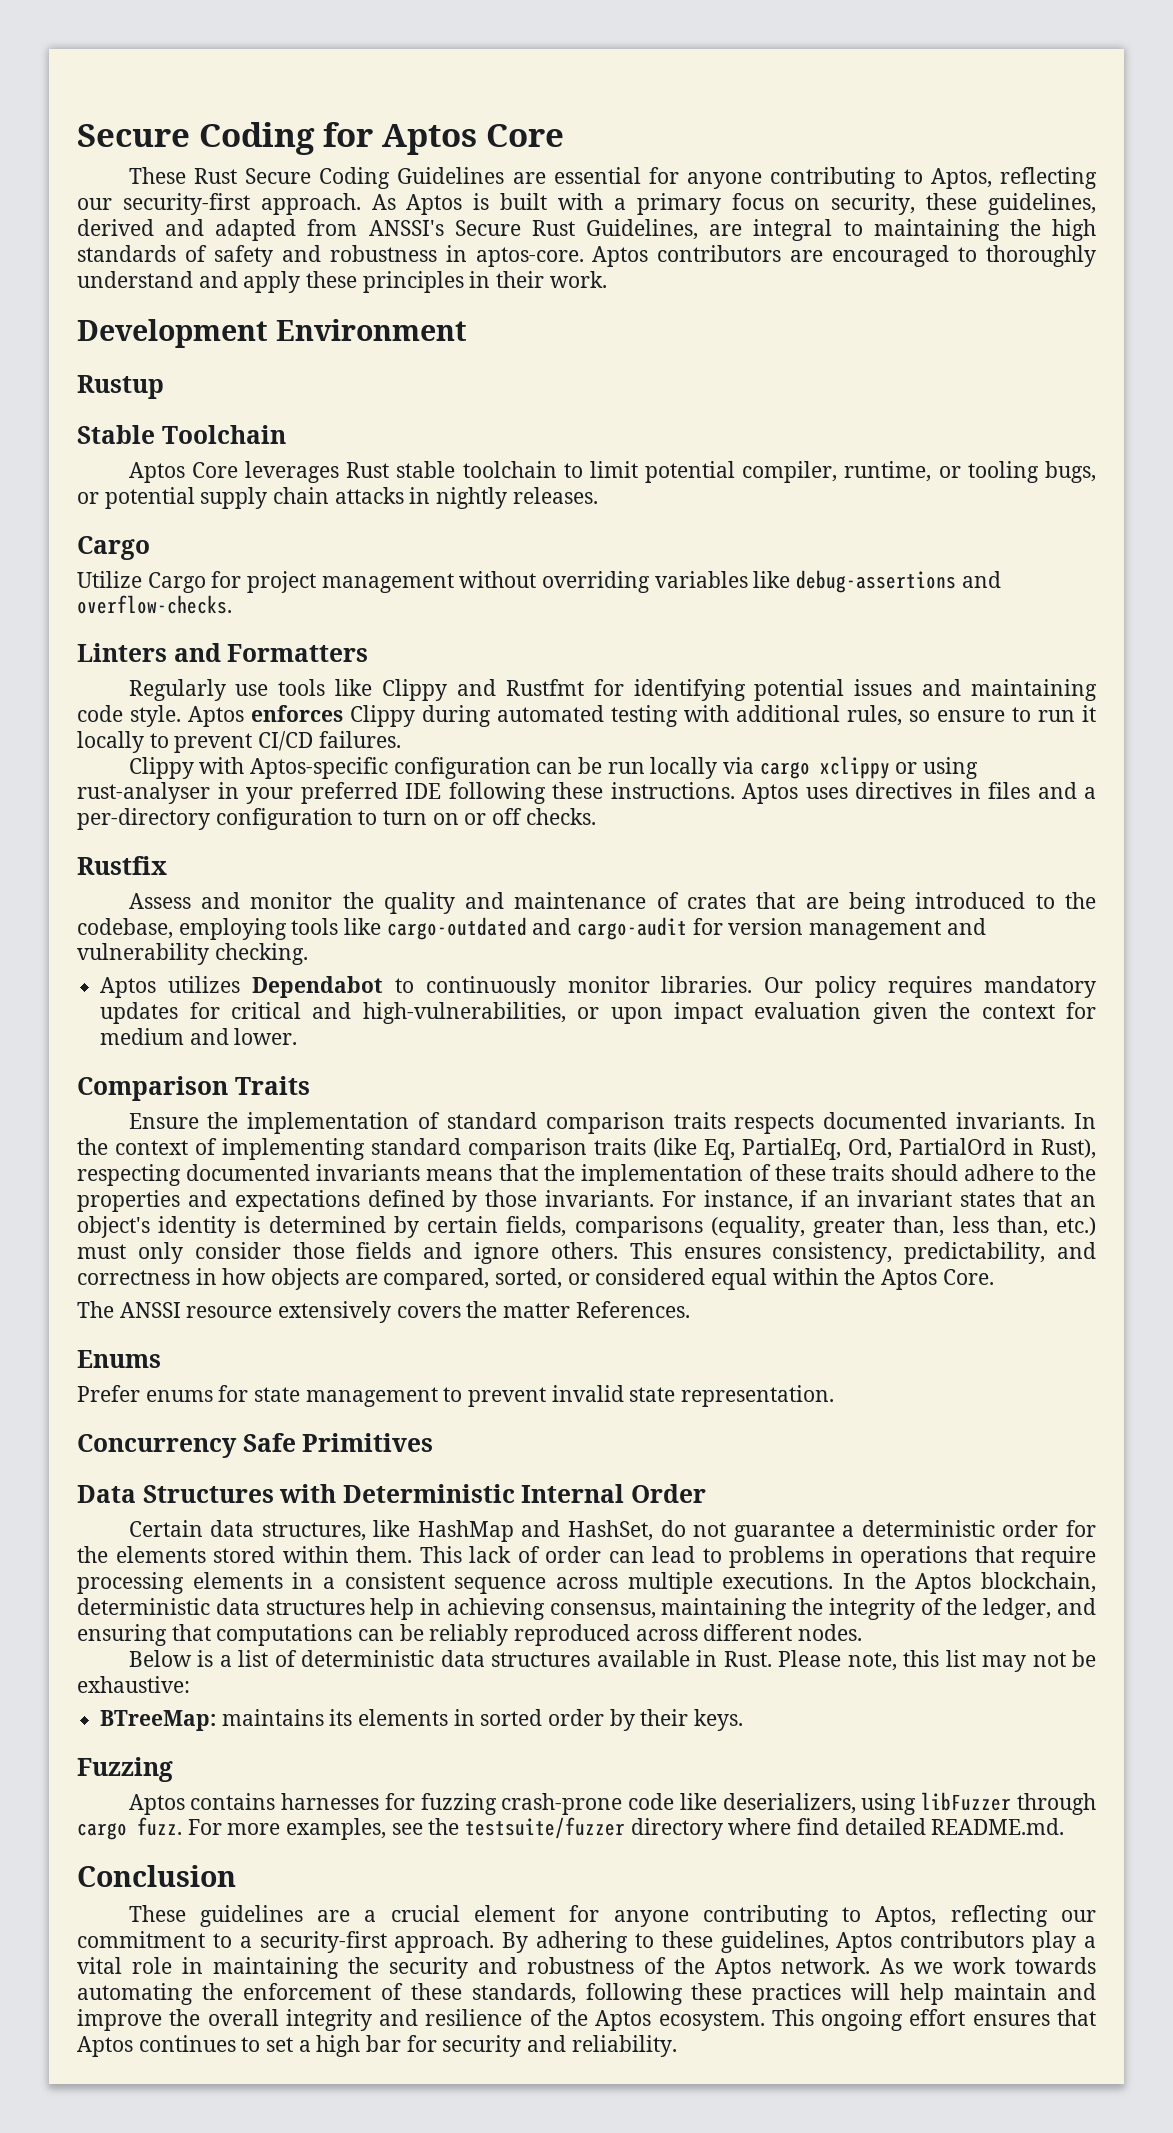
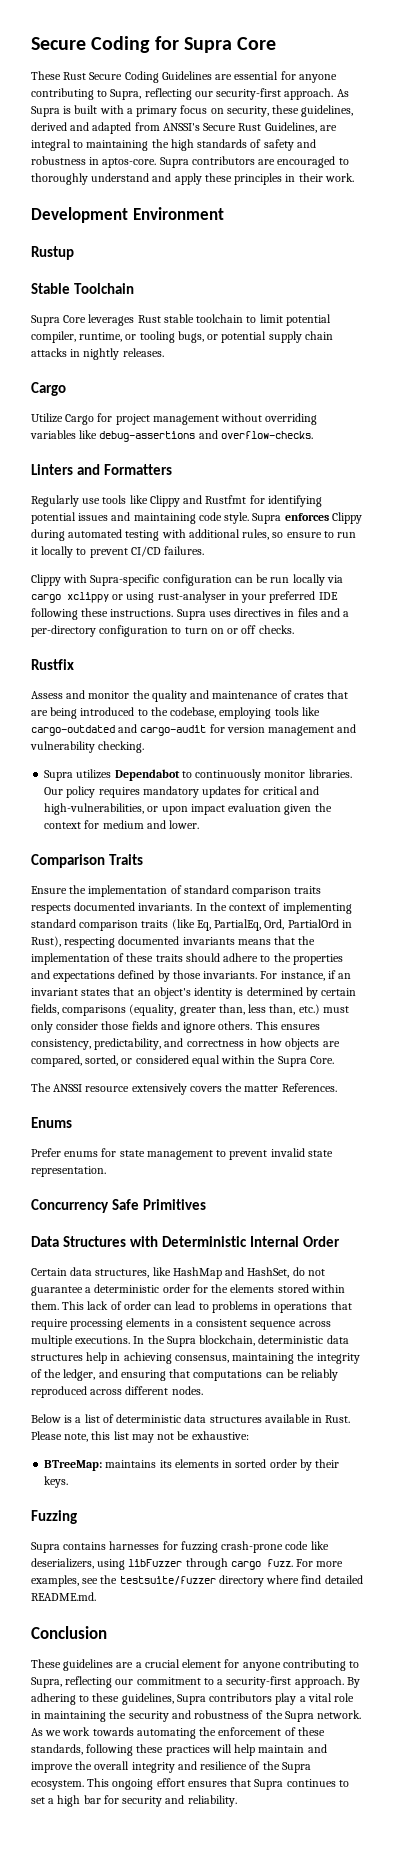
- Secure Coding for Aptos Core
+ Secure Coding for Supra Core
- These Rust Secure Coding Guidelines are essential for anyone contributing to Aptos, reflecting our security-first approach.
+ These Rust Secure Coding Guidelines are essential for anyone contributing to Supra, reflecting our security-first approach.
- As Aptos is built with a primary focus on security, these guidelines, derived and adapted from ANSSI's Secure Rust Guidelines, are integral to maintaining the high standards of safety and robustness in aptos-core.
+ As Supra is built with a primary focus on security, these guidelines, derived and adapted from ANSSI's Secure Rust Guidelines, are integral to maintaining the high standards of safety and robustness in aptos-core.
- Aptos contributors are encouraged to thoroughly understand and apply these principles in their work.
+ Supra contributors are encouraged to thoroughly understand and apply these principles in their work.
- Aptos Core leverages Rust stable toolchain to limit potential compiler, runtime, or tooling bugs, or potential supply chain attacks in nightly releases.
+ Supra Core leverages Rust stable toolchain to limit potential compiler, runtime, or tooling bugs, or potential supply chain attacks in nightly releases.
- Aptos enforces Clippy during automated testing with additional rules, so ensure to run it locally to prevent CI/CD failures.
+ Supra enforces Clippy during automated testing with additional rules, so ensure to run it locally to prevent CI/CD failures.
- Clippy with Aptos-specific configuration can be run locally via cargo xclippy or using rust-analyser in your preferred IDE following these instructions.
+ Clippy with Supra-specific configuration can be run locally via cargo xclippy or using rust-analyser in your preferred IDE following these instructions.
- Aptos uses directives in files and a per-directory configuration to turn on or off checks.
+ Supra uses directives in files and a per-directory configuration to turn on or off checks.
- Aptos utilizes Dependabot to continuously monitor libraries.
+ Supra utilizes Dependabot to continuously monitor libraries.
- This ensures consistency, predictability, and correctness in how objects are compared, sorted, or considered equal within the Aptos Core.
+ This ensures consistency, predictability, and correctness in how objects are compared, sorted, or considered equal within the Supra Core.
- In the Aptos blockchain, deterministic data structures help in achieving consensus, maintaining the integrity of the ledger, and ensuring that computations can be reliably reproduced across different nodes.
+ In the Supra blockchain, deterministic data structures help in achieving consensus, maintaining the integrity of the ledger, and ensuring that computations can be reliably reproduced across different nodes.
- Aptos contains harnesses for fuzzing crash-prone code like deserializers, using libFuzzer through cargo fuzz.
+ Supra contains harnesses for fuzzing crash-prone code like deserializers, using libFuzzer through cargo fuzz.
- These guidelines are a crucial element for anyone contributing to Aptos, reflecting our commitment to a security-first approach.
+ These guidelines are a crucial element for anyone contributing to Supra, reflecting our commitment to a security-first approach.
- By adhering to these guidelines, Aptos contributors play a vital role in maintaining the security and robustness of the Aptos network.
+ By adhering to these guidelines, Supra contributors play a vital role in maintaining the security and robustness of the Supra network.
- As we work towards automating the enforcement of these standards, following these practices will help maintain and improve the overall integrity and resilience of the Aptos ecosystem.
+ As we work towards automating the enforcement of these standards, following these practices will help maintain and improve the overall integrity and resilience of the Supra ecosystem.
- This ongoing effort ensures that Aptos continues to set a high bar for security and reliability.
+ This ongoing effort ensures that Supra continues to set a high bar for security and reliability.

